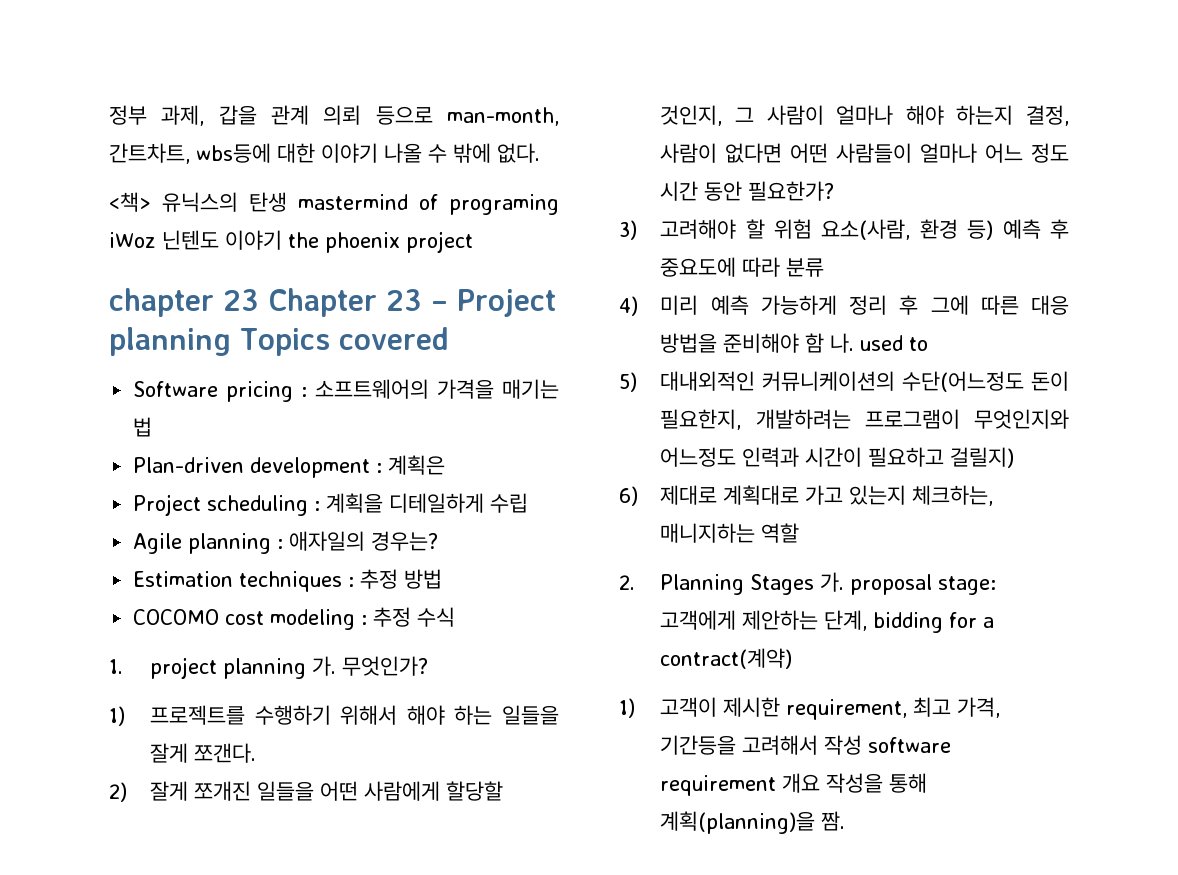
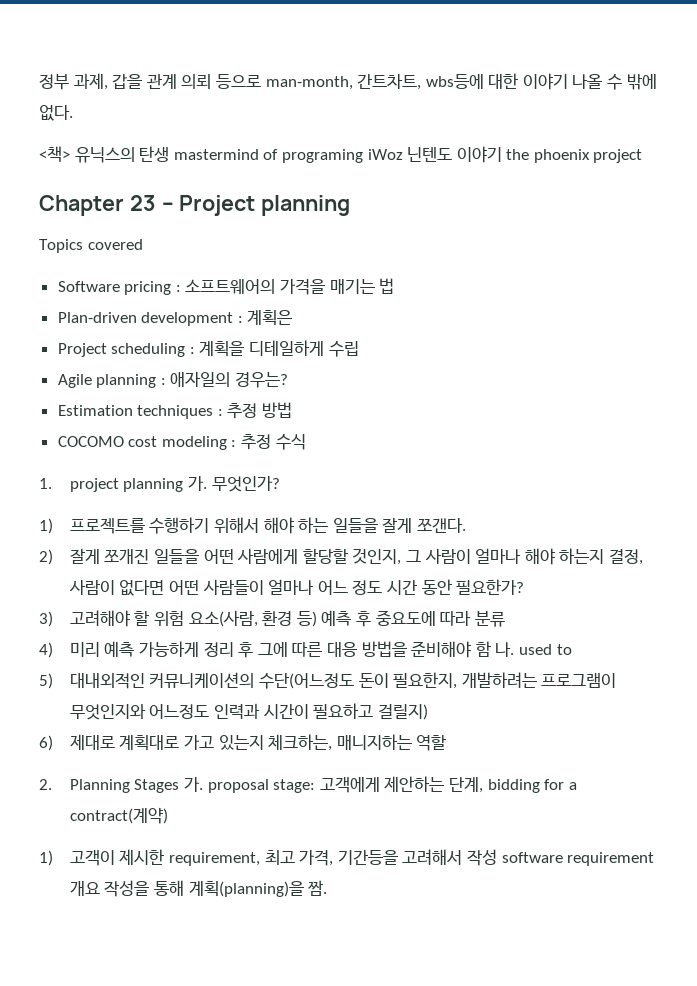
- chapter 23 Chapter 23 – Project planning Topics covered
+ Chapter 23 – Project planning
+ Topics covered

